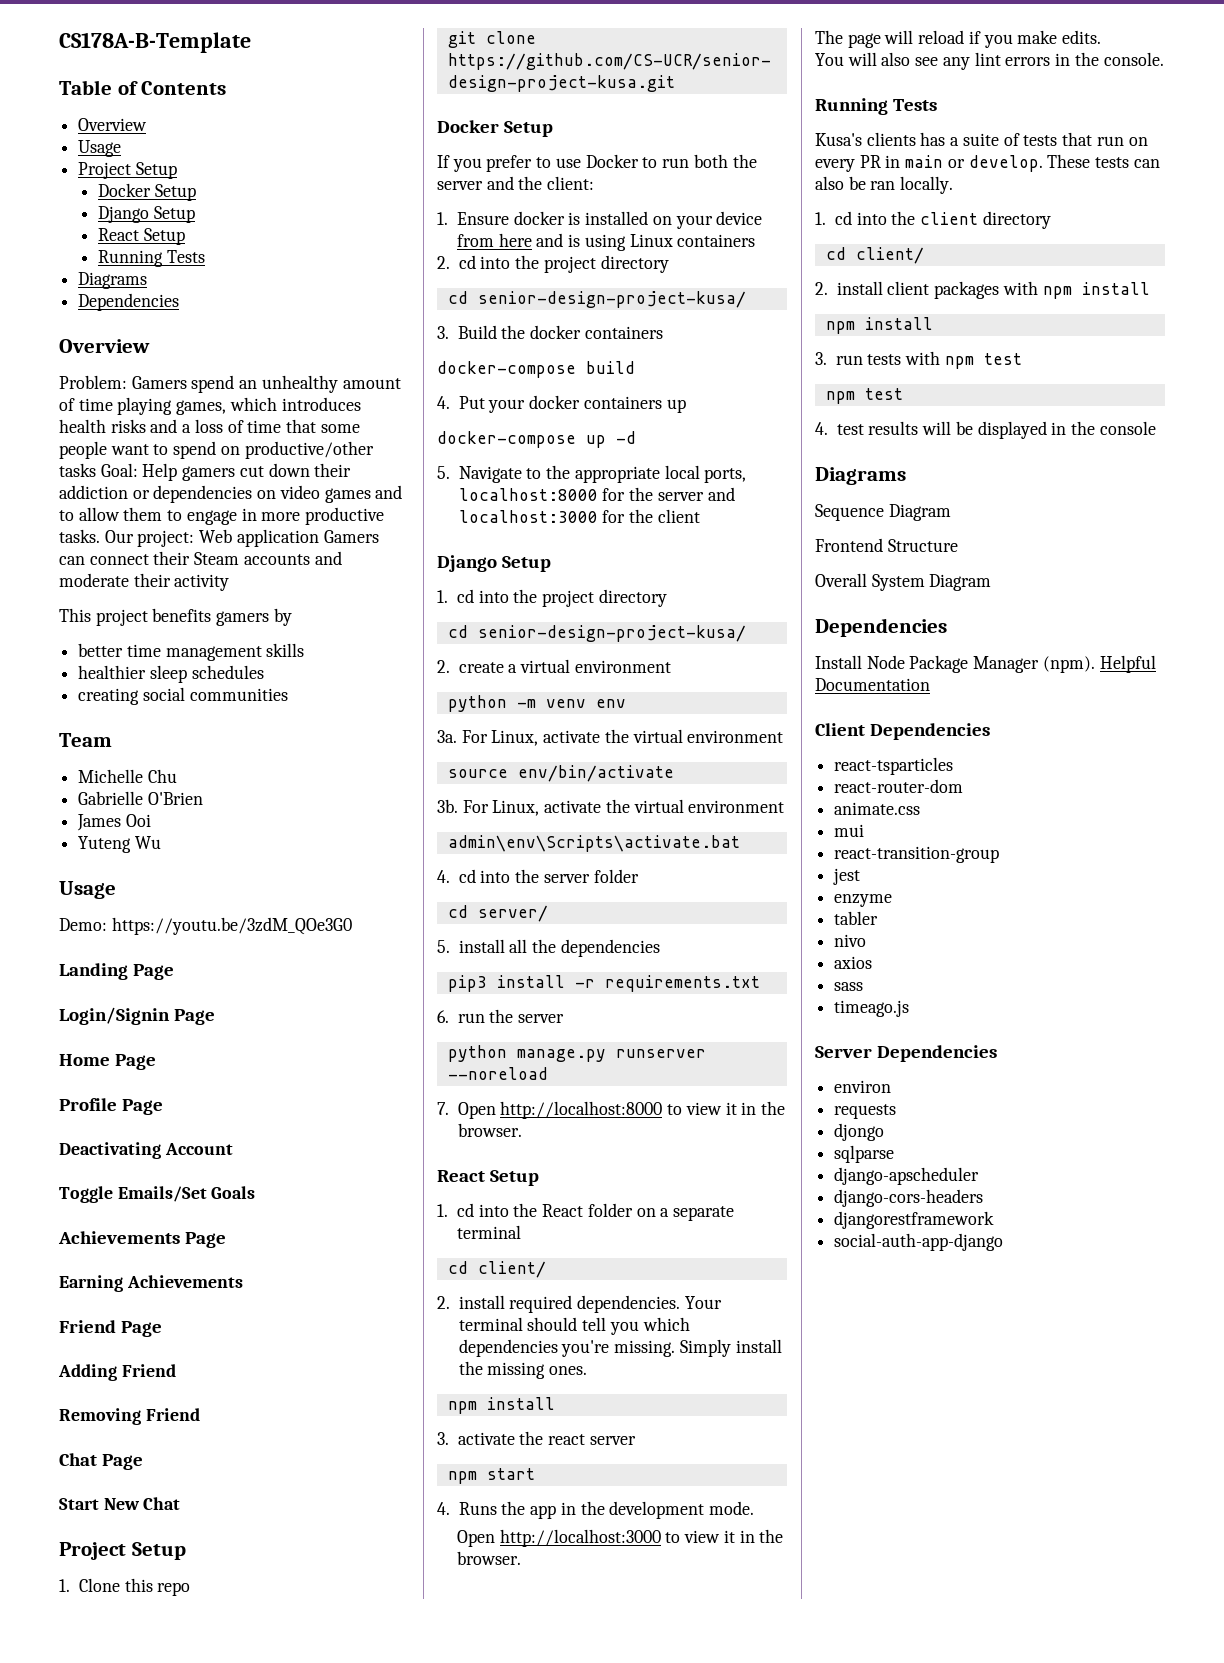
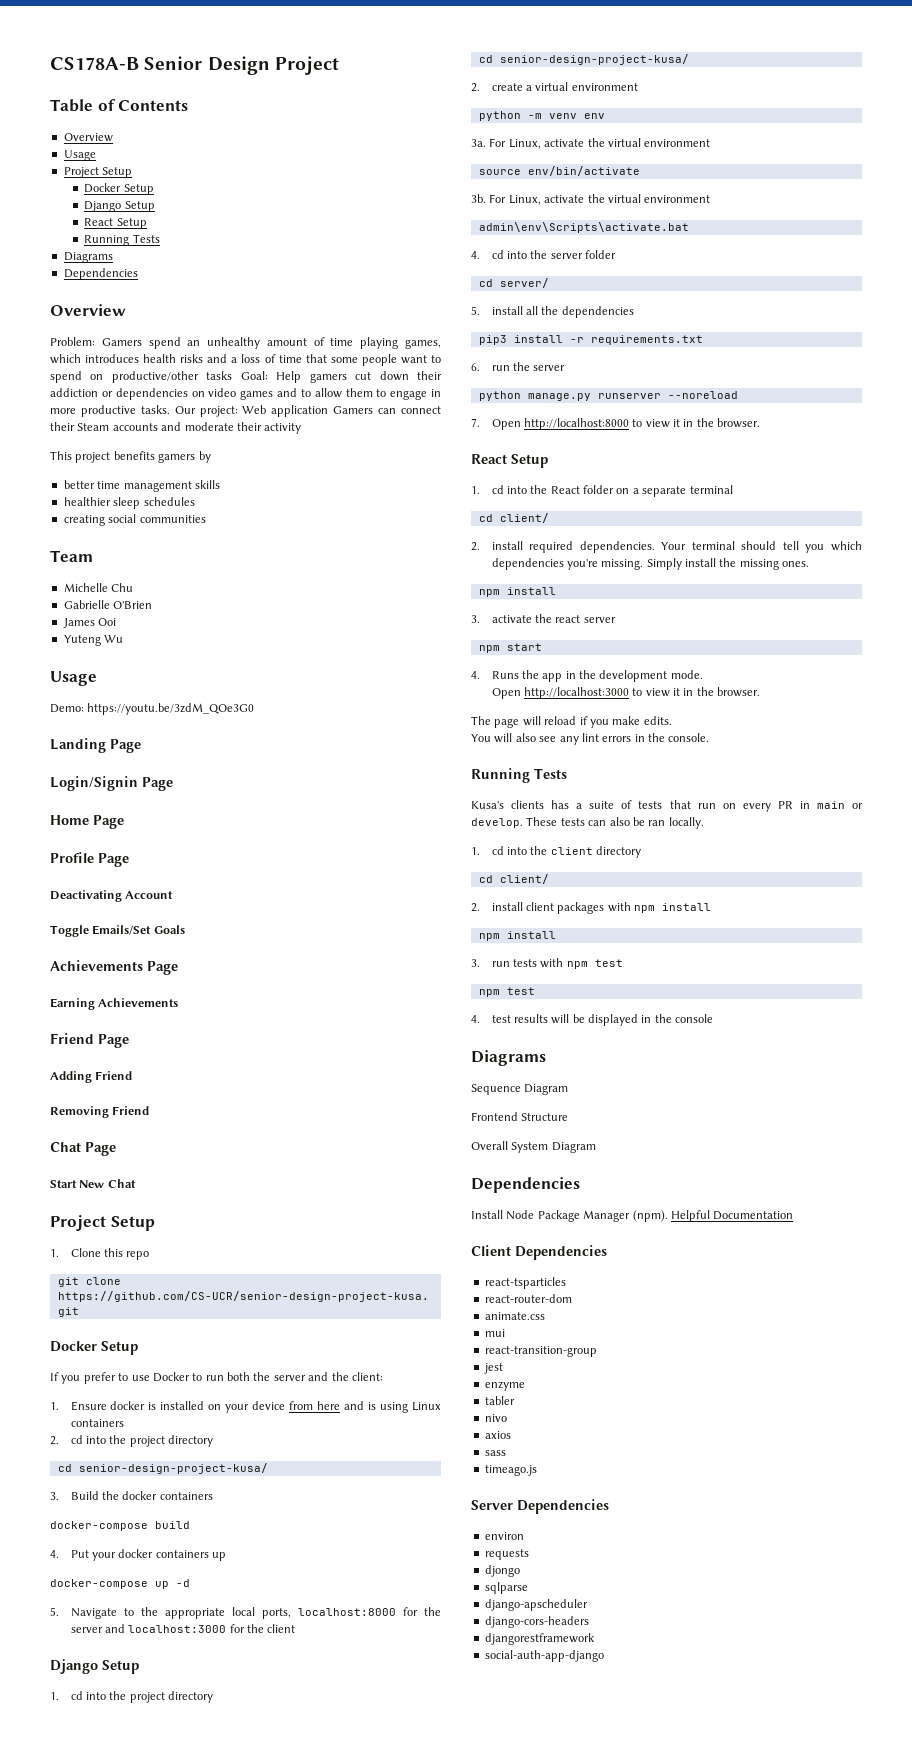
- CS178A-B-Template
+ CS178A-B Senior Design Project

